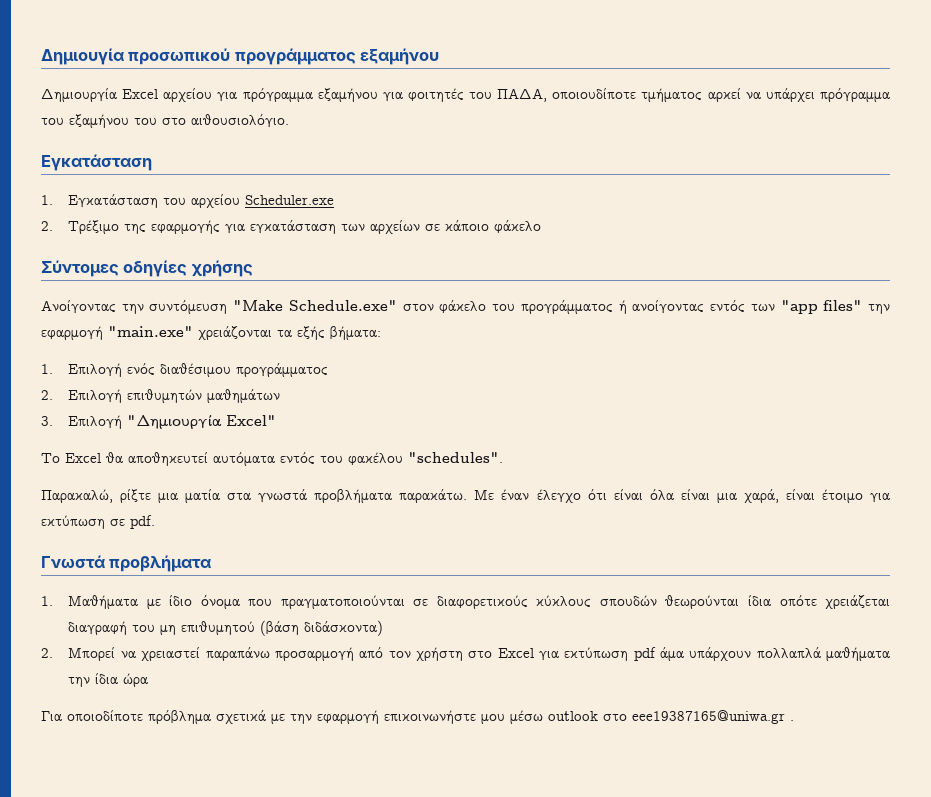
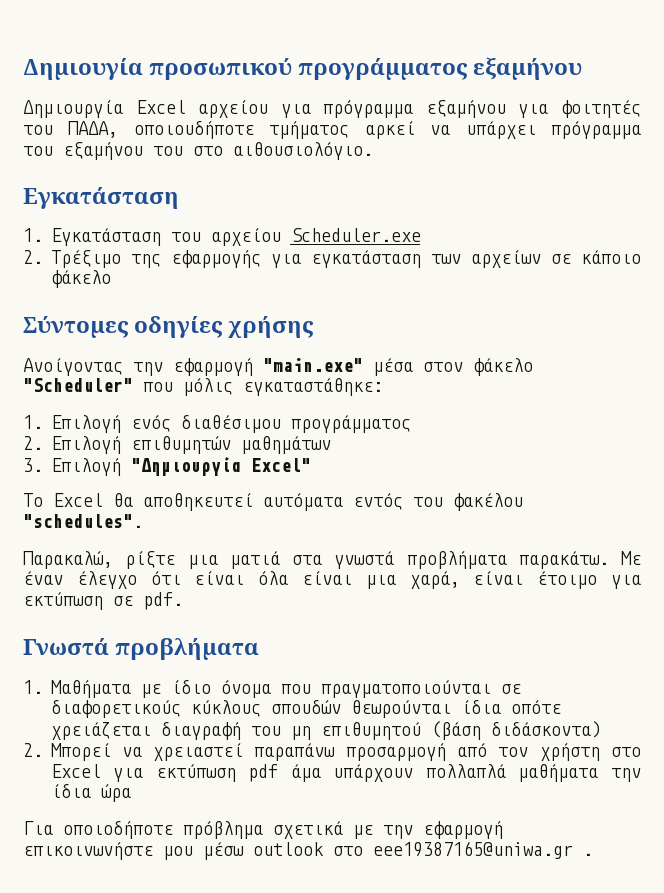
- Δημιουργία Excel αρχείου για πρόγραμμα εξαμήνου για φοιτητές του ΠΑΔΑ, οποιουδίποτε τμήματος αρκεί να υπάρχει πρόγραμμα του εξαμήνου του στο αιθουσιολόγιο.
+ Δημιουργία Excel αρχείου για πρόγραμμα εξαμήνου για φοιτητές του ΠΑΔΑ, οποιουδήποτε τμήματος αρκεί να υπάρχει πρόγραμμα του εξαμήνου του στο αιθουσιολόγιο.
- Ανοίγοντας την συντόμευση "Make Schedule.exe" στον φάκελο του προγράμματος ή ανοίγοντας εντός των "app files" την εφαρμογή "main.exe" χρειάζονται τα εξής βήματα:
+ Ανοίγοντας την εφαρμογή "main.exe" μέσα στον φάκελο "Scheduler" που μόλις εγκαταστάθηκε:
- Παρακαλώ, ρίξτε μια ματία στα γνωστά προβλήματα παρακάτω.
+ Παρακαλώ, ρίξτε μια ματιά στα γνωστά προβλήματα παρακάτω.
- Για οποιοδίποτε πρόβλημα σχετικά με την εφαρμογή επικοινωνήστε μου μέσω outlook στο eee19387165@uniwa.gr .
+ Για οποιοδήποτε πρόβλημα σχετικά με την εφαρμογή επικοινωνήστε μου μέσω outlook στο eee19387165@uniwa.gr .

